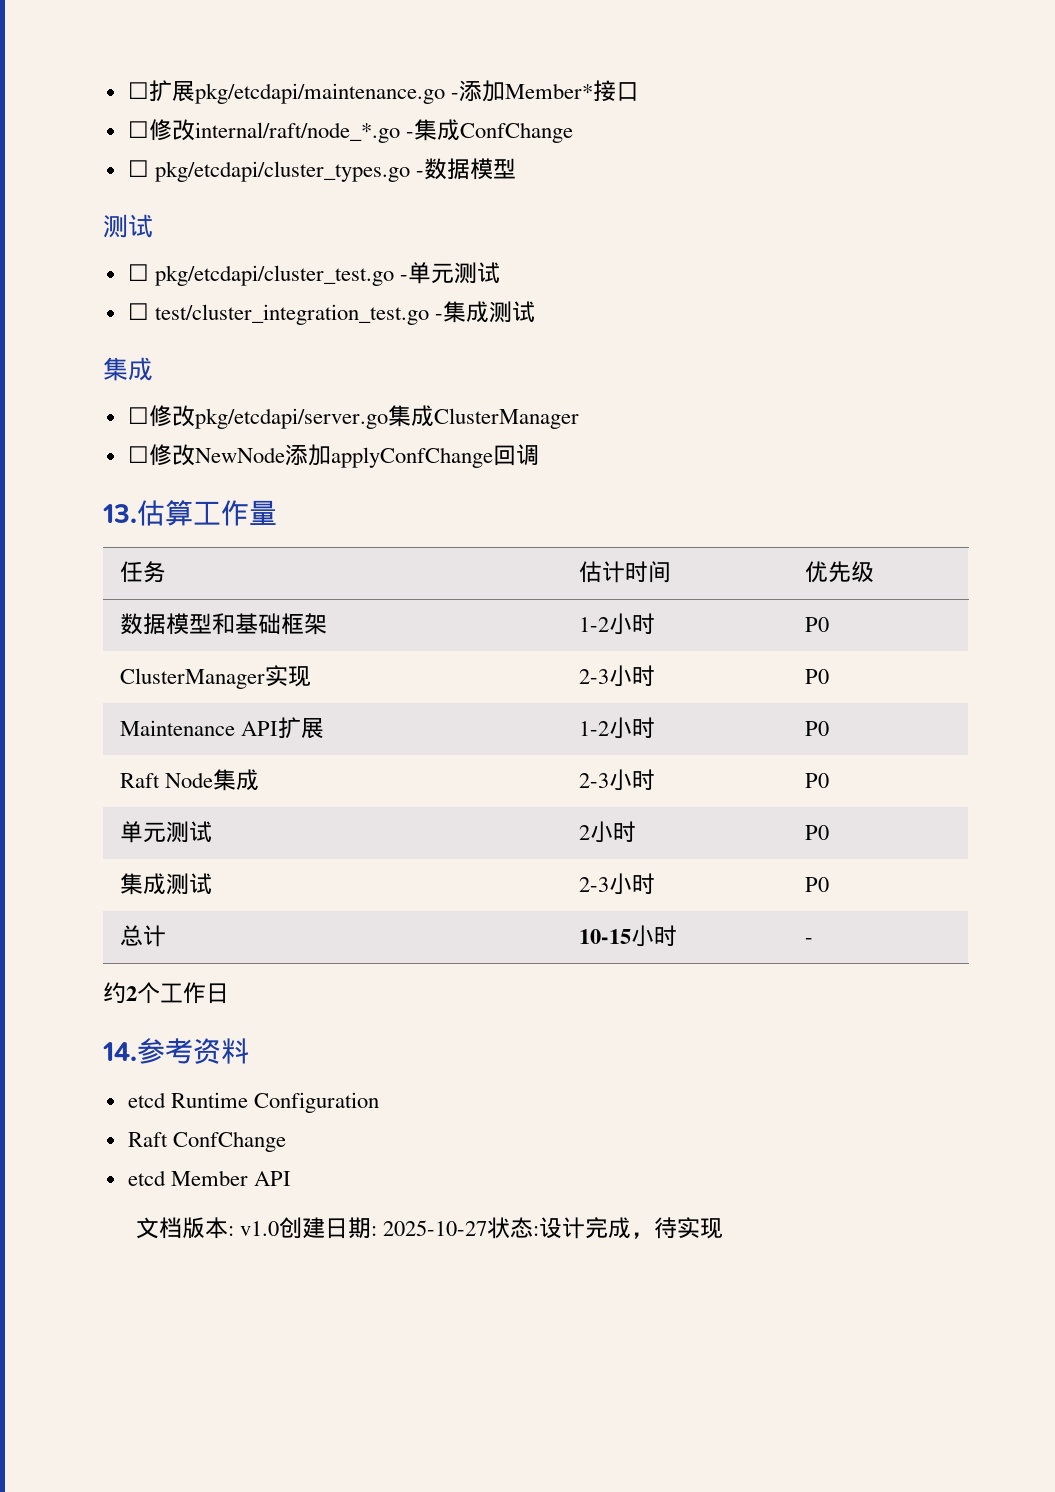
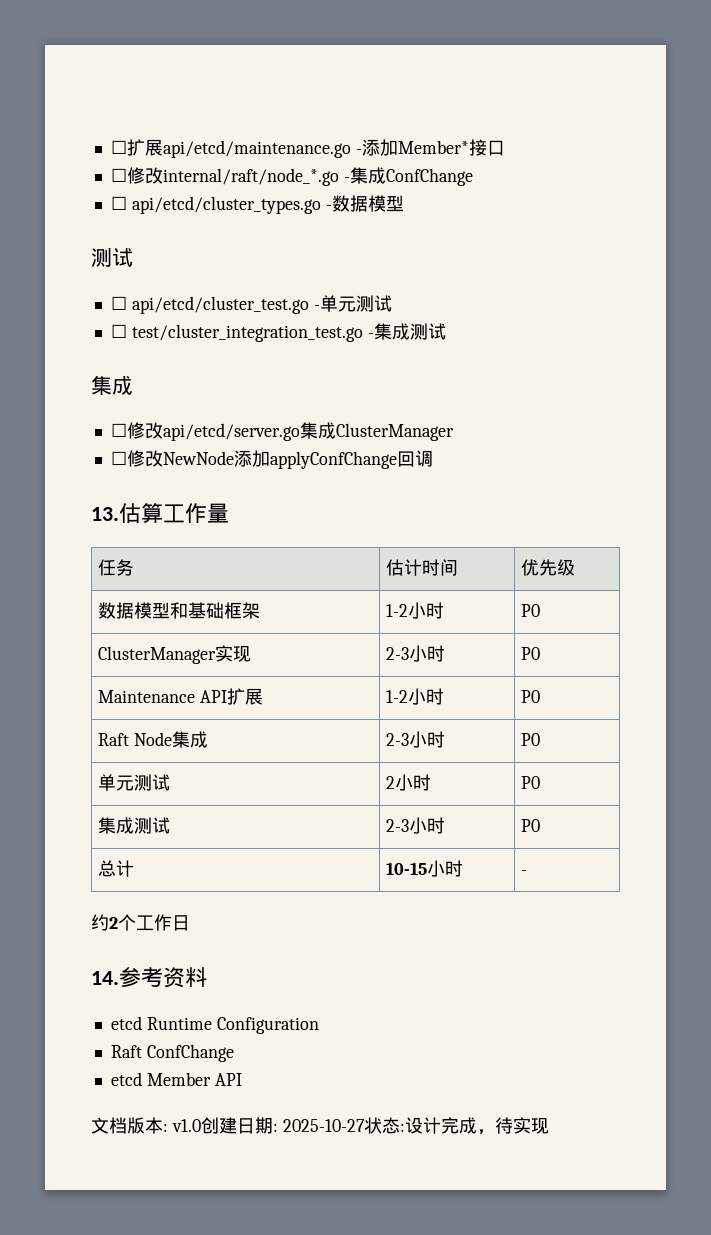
- ☐扩展pkg/etcdapi/maintenance.go -添加Member*接口
+ ☐扩展api/etcd/maintenance.go -添加Member*接口
- ☐ pkg/etcdapi/cluster_types.go -数据模型
+ ☐ api/etcd/cluster_types.go -数据模型
- ☐ pkg/etcdapi/cluster_test.go -单元测试
+ ☐ api/etcd/cluster_test.go -单元测试
- ☐修改pkg/etcdapi/server.go集成ClusterManager
+ ☐修改api/etcd/server.go集成ClusterManager

